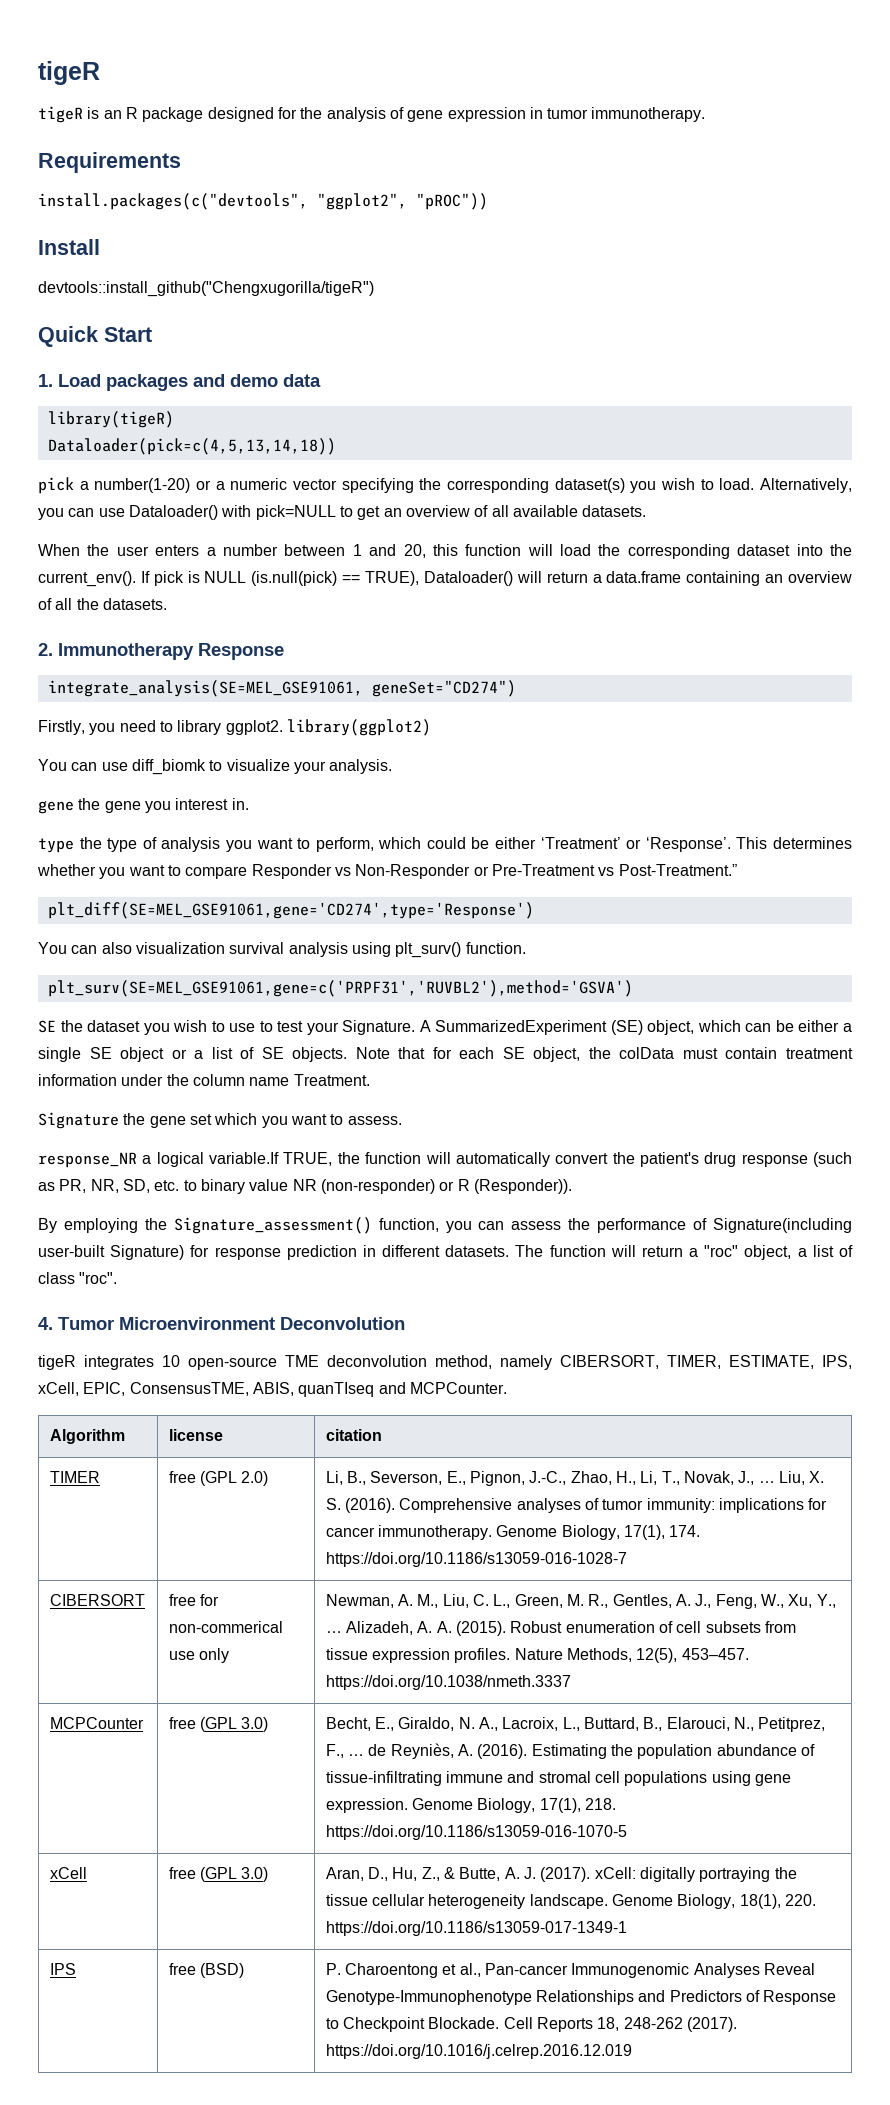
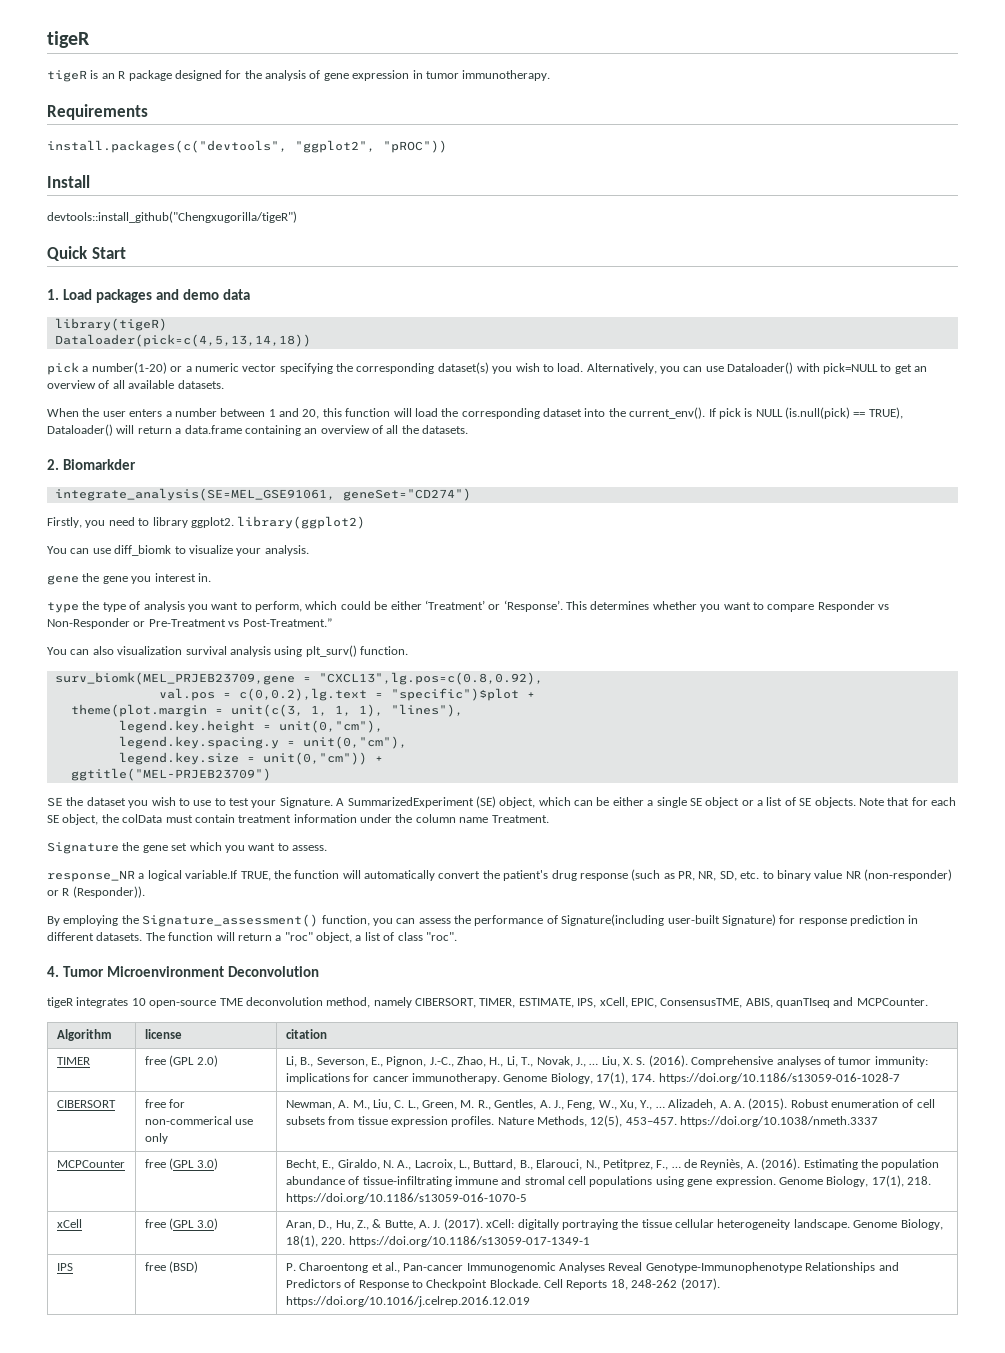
- 2. Immunotherapy Response
+ 2. Biomarkder
- plt_diff(SE=MEL_GSE91061,gene='CD274',type='Response')
- plt_surv(SE=MEL_GSE91061,gene=c('PRPF31','RUVBL2'),method='GSVA')
+ surv_biomk(MEL_PRJEB23709,gene = "CXCL13",lg.pos=c(0.8,0.92),
+ val.pos = c(0,0.2),lg.text = "specific")$plot +
+ theme(plot.margin = unit(c(3, 1, 1, 1), "lines"),
+ legend.key.height = unit(0,"cm"),
+ legend.key.spacing.y = unit(0,"cm"),
+ legend.key.size = unit(0,"cm")) +
+ ggtitle("MEL-PRJEB23709")

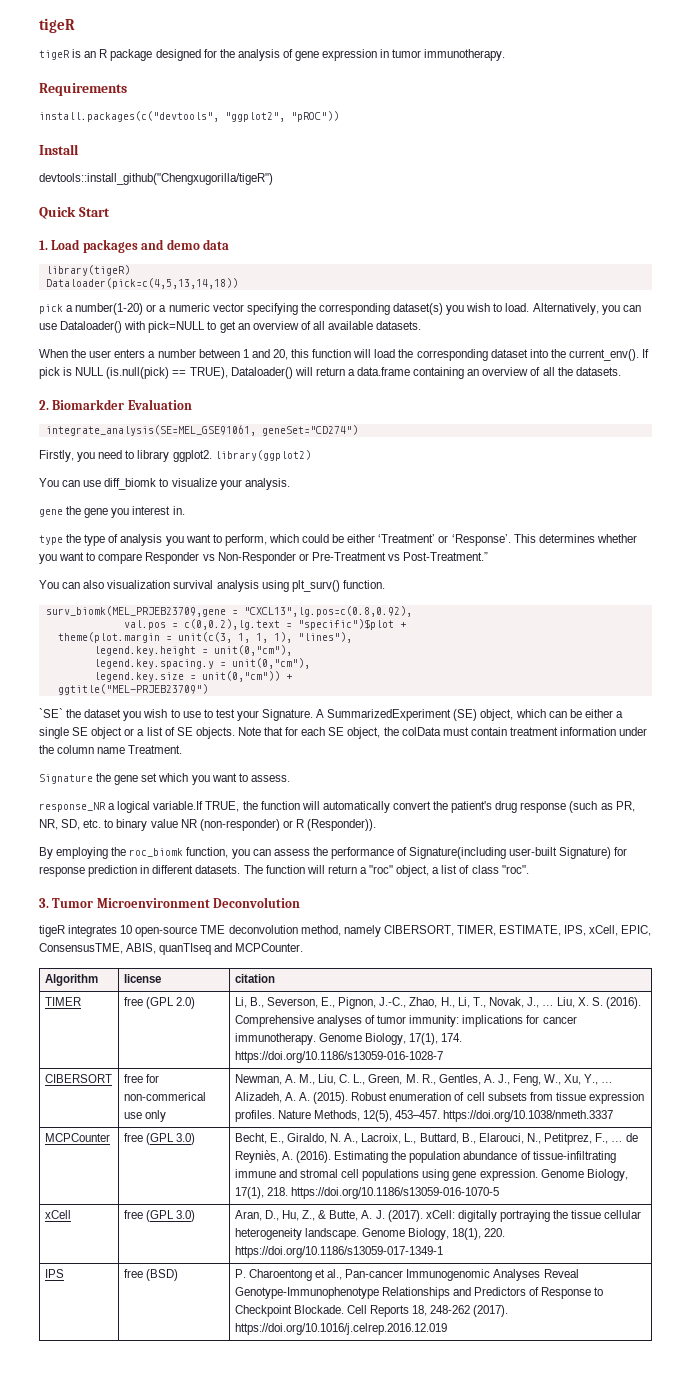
- 2. Biomarkder
+ 2. Biomarkder Evaluation
- SE the dataset you wish to use to test your Signature.
+ `SE` the dataset you wish to use to test your Signature.
- By employing the Signature_assessment() function, you can assess the performance of Signature(including user-built Signature) for response prediction in different datasets.
+ By employing the roc_biomk function, you can assess the performance of Signature(including user-built Signature) for response prediction in different datasets.
- 4. Tumor Microenvironment Deconvolution
+ 3. Tumor Microenvironment Deconvolution

